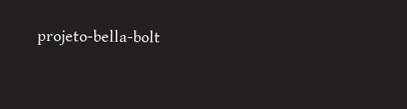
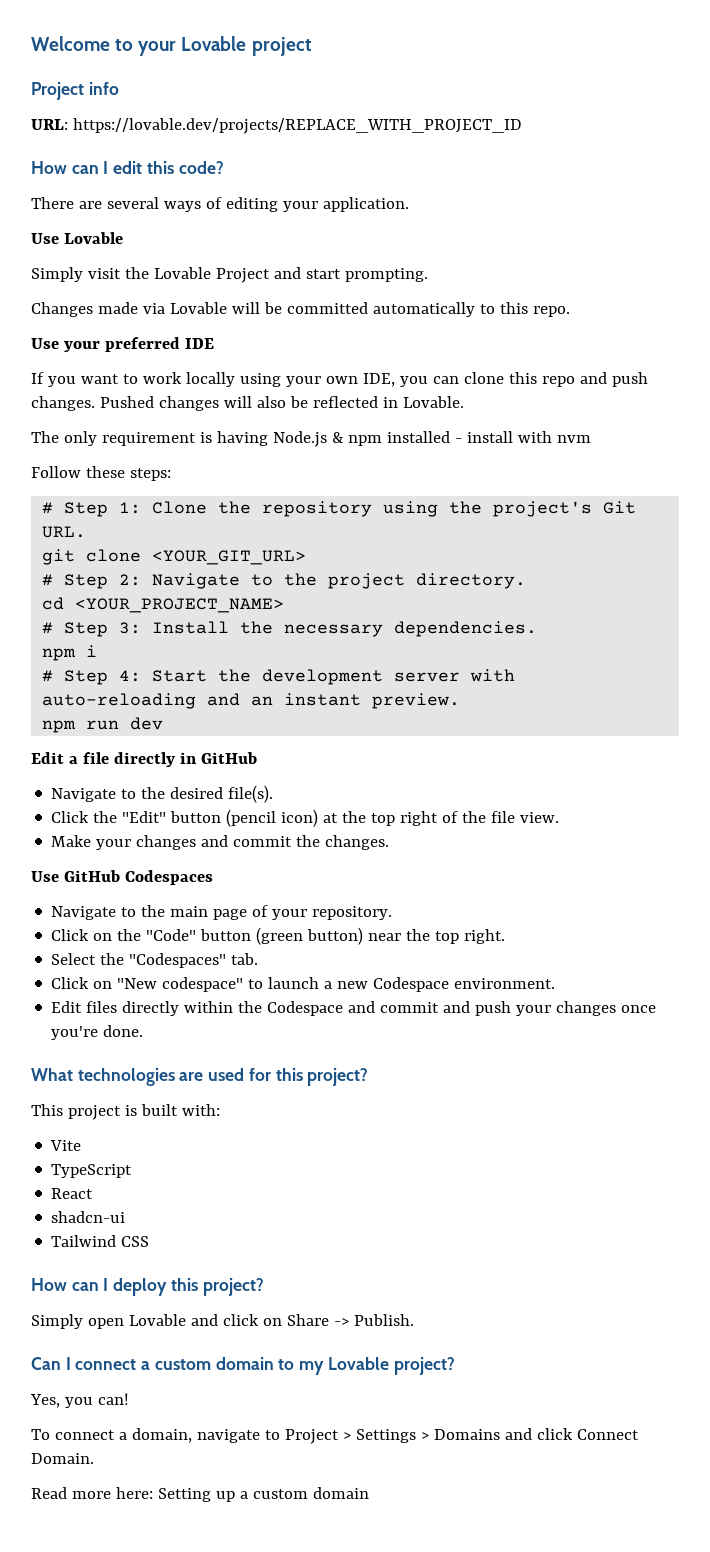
- projeto-bella-bolt
+ Welcome to your Lovable project
+ Project info
+ URL: https://lovable.dev/projects/REPLACE_WITH_PROJECT_ID
+ How can I edit this code?
+ There are several ways of editing your application.
+ Use Lovable
+ Simply visit the Lovable Project and start prompting.
+ Changes made via Lovable will be committed automatically to this repo.
+ Use your preferred IDE
+ If you want to work locally using your own IDE, you can clone this repo and push changes. Pushed changes will also be reflected in Lovable.
+ The only requirement is having Node.js & npm installed - install with nvm
+ Follow these steps:
+ # Step 1: Clone the repository using the project's Git URL.
+ git clone <YOUR_GIT_URL>
+ # Step 2: Navigate to the project directory.
+ cd <YOUR_PROJECT_NAME>
+ # Step 3: Install the necessary dependencies.
+ npm i
+ # Step 4: Start the development server with auto-reloading and an instant preview.
+ npm run dev
+ Edit a file directly in GitHub
+ Navigate to the desired file(s).
+ Click the "Edit" button (pencil icon) at the top right of the file view.
+ Make your changes and commit the changes.
+ Use GitHub Codespaces
+ Navigate to the main page of your repository.
+ Click on the "Code" button (green button) near the top right.
+ Select the "Codespaces" tab.
+ Click on "New codespace" to launch a new Codespace environment.
+ Edit files directly within the Codespace and commit and push your changes once you're done.
+ What technologies are used for this project?
+ This project is built with:
+ Vite
+ TypeScript
+ React
+ shadcn-ui
+ Tailwind CSS
+ How can I deploy this project?
+ Simply open Lovable and click on Share -> Publish.
+ Can I connect a custom domain to my Lovable project?
+ Yes, you can!
+ To connect a domain, navigate to Project > Settings > Domains and click Connect Domain.
+ Read more here: Setting up a custom domain

